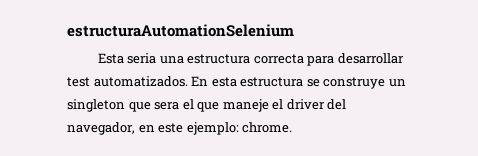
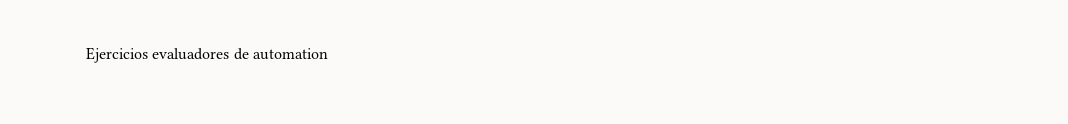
- estructuraAutomationSelenium
- Esta seria una estructura correcta para desarrollar test automatizados. En esta estructura se construye un singleton que sera el que maneje el driver del navegador, en este ejemplo: chrome.
+ Ejercicios evaluadores de automation

